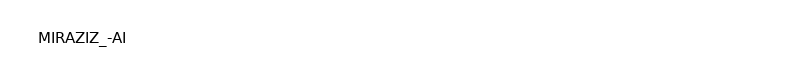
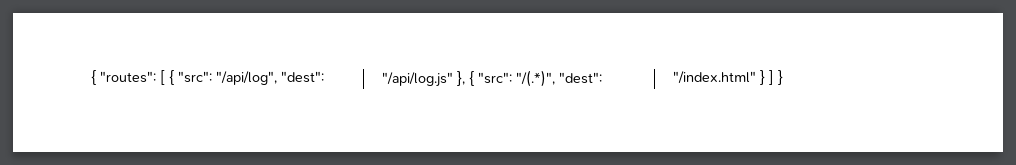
- MIRAZIZ_-AI
+ { "routes": [ { "src": "/api/log", "dest": "/api/log.js" }, { "src": "/(.*)", "dest": "/index.html" } ] }

